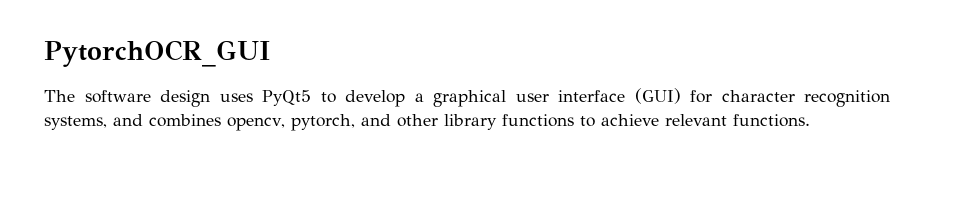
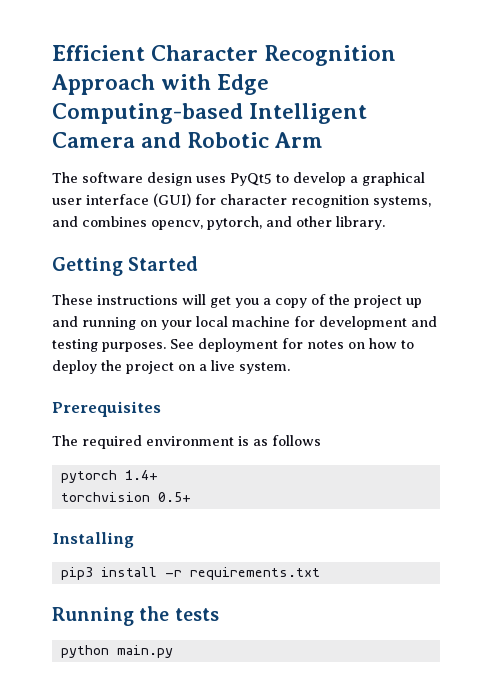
- PytorchOCR_GUI
+ Efficient Character Recognition Approach with Edge Computing-based Intelligent Camera and Robotic Arm
- The software design uses PyQt5 to develop a graphical user interface (GUI) for character recognition systems, and combines opencv, pytorch, and other library functions to achieve relevant functions.
+ The software design uses PyQt5 to develop a graphical user interface (GUI) for character recognition systems, and combines opencv, pytorch, and other library.
+ Getting Started
+ These instructions will get you a copy of the project up and running on your local machine for development and testing purposes. See deployment for notes on how to deploy the project on a live system.
+ Prerequisites
+ The required environment is as follows
+ pytorch 1.4+
+ torchvision 0.5+
+ Installing
+ pip3 install -r requirements.txt
+ Running the tests
+ python main.py

